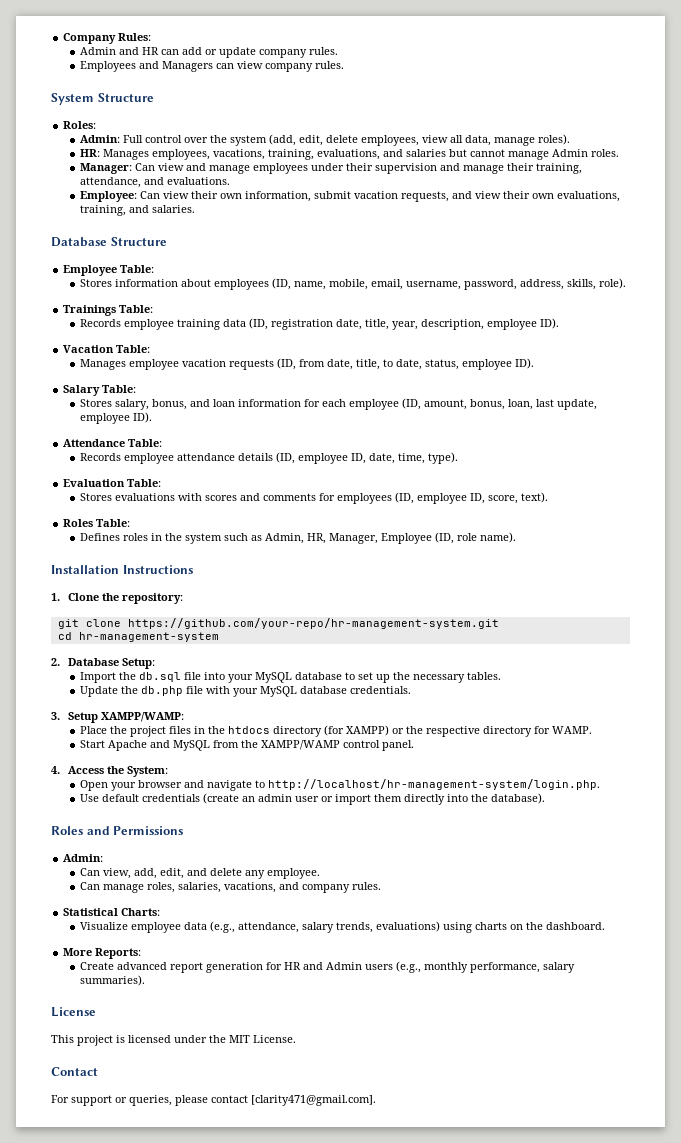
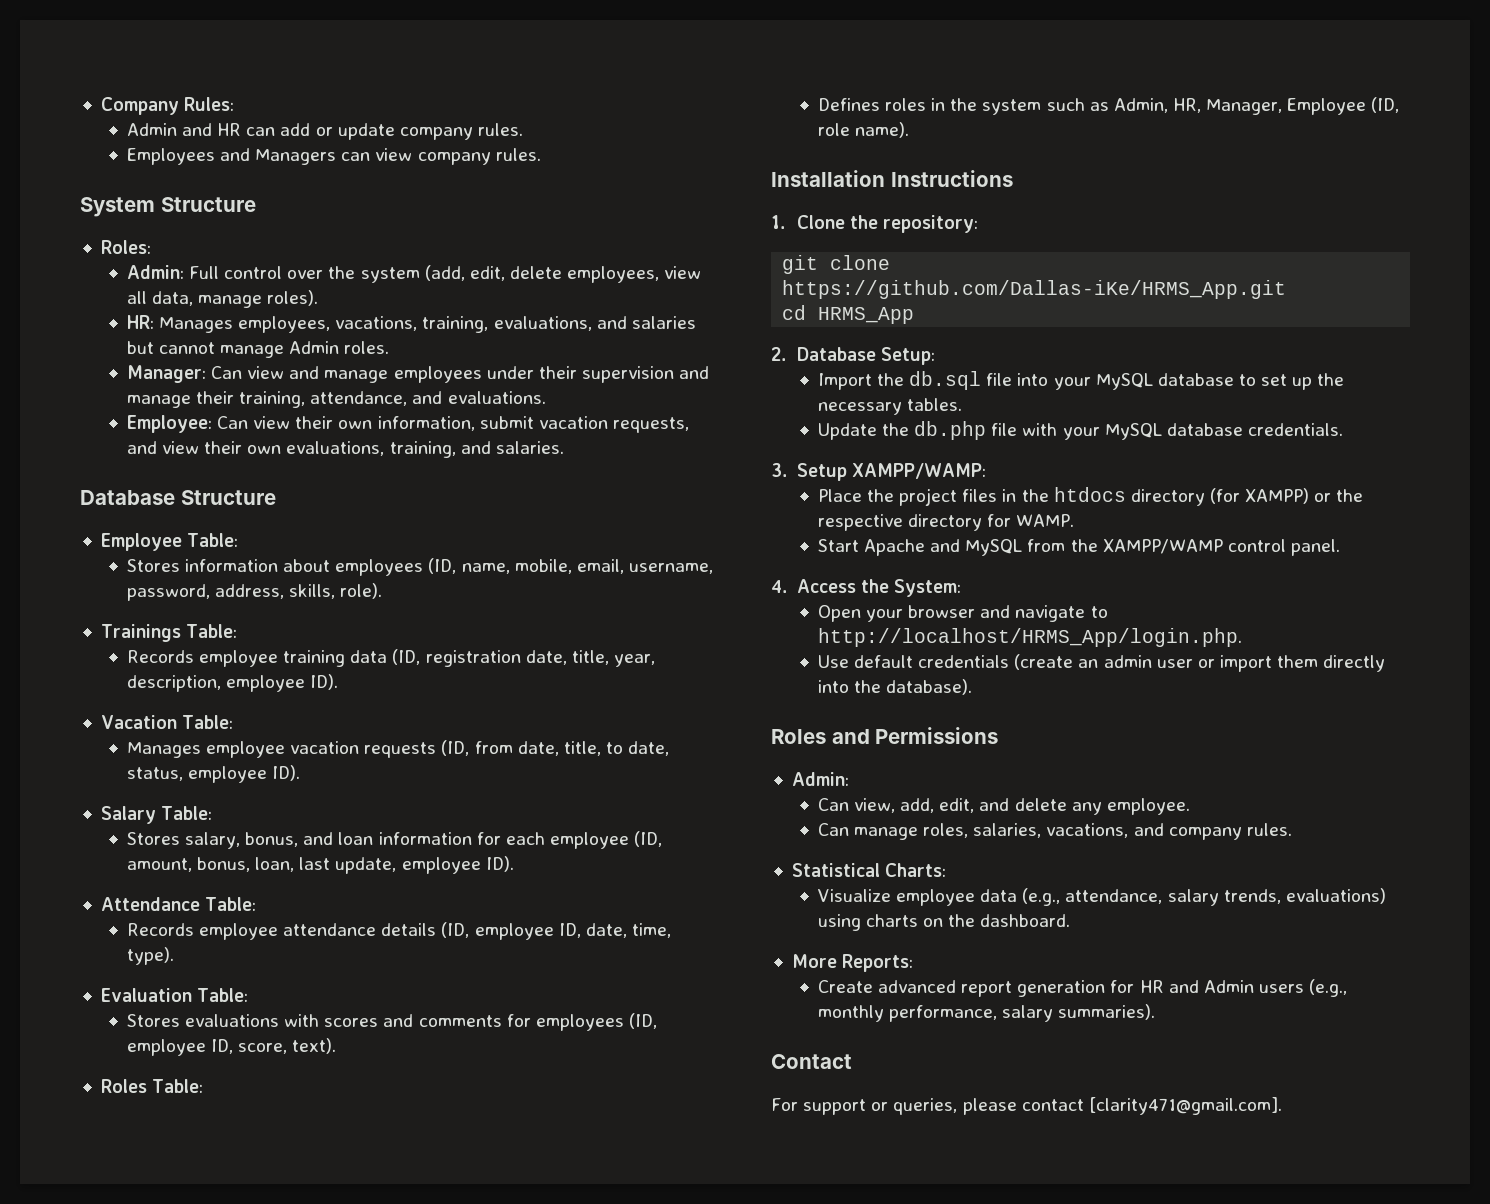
- git clone https://github.com/your-repo/hr-management-system.git
+ git clone https://github.com/Dallas-iKe/HRMS_App.git
- cd hr-management-system
+ cd HRMS_App
- Open your browser and navigate to http://localhost/hr-management-system/login.php.
+ Open your browser and navigate to http://localhost/HRMS_App/login.php.
- License
- This project is licensed under the MIT License.

